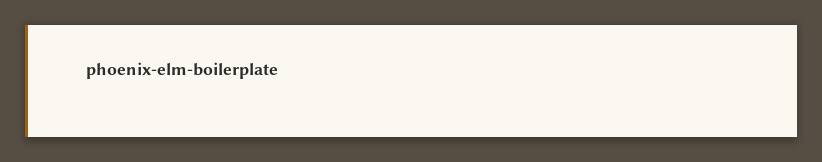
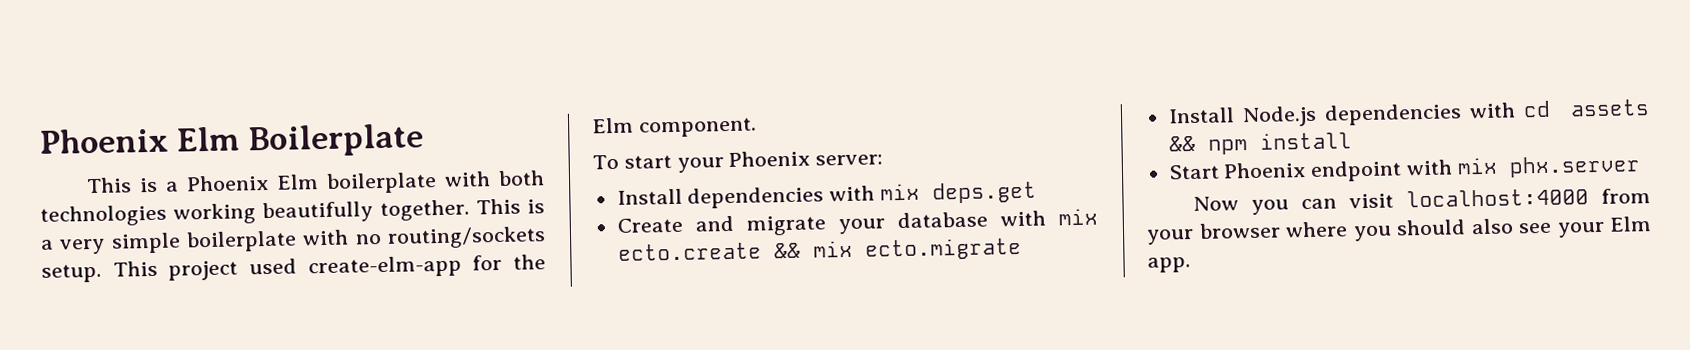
- phoenix-elm-boilerplate
+ Phoenix Elm Boilerplate
+ This is a Phoenix Elm boilerplate with both technologies working beautifully together. This is a very simple boilerplate with no routing/sockets setup. This project used create-elm-app for the Elm component.
+ To start your Phoenix server:
+ Install dependencies with mix deps.get
+ Create and migrate your database with mix ecto.create && mix ecto.migrate
+ Install Node.js dependencies with cd assets && npm install
+ Start Phoenix endpoint with mix phx.server
+ Now you can visit localhost:4000 from your browser where you should also see your Elm app.

